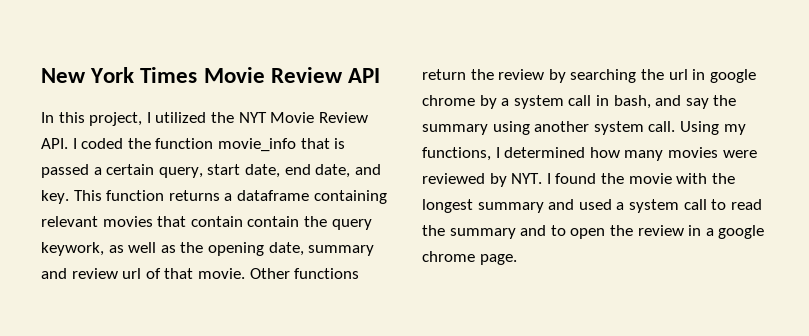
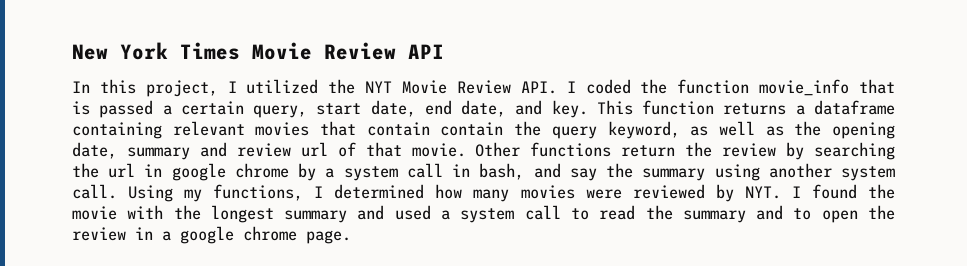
- This function returns a dataframe containing relevant movies that contain contain the query keywork, as well as the opening date, summary and review url of that movie.
+ This function returns a dataframe containing relevant movies that contain contain the query keyword, as well as the opening date, summary and review url of that movie.

